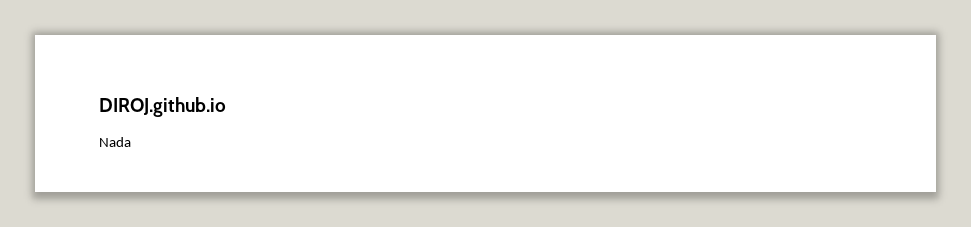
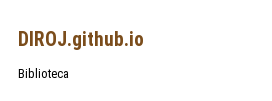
- Nada
+ Biblioteca

